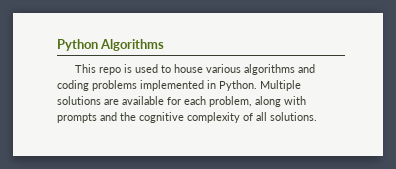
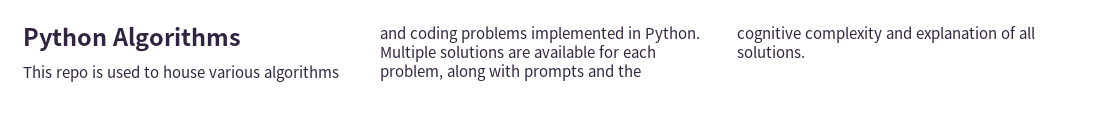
- Multiple solutions are available for each problem, along with prompts and the cognitive complexity of all solutions.
+ Multiple solutions are available for each problem, along with prompts and the cognitive complexity and explanation of all solutions.

